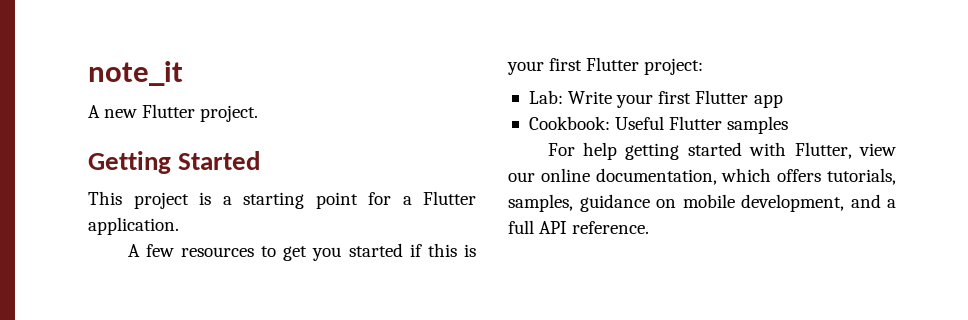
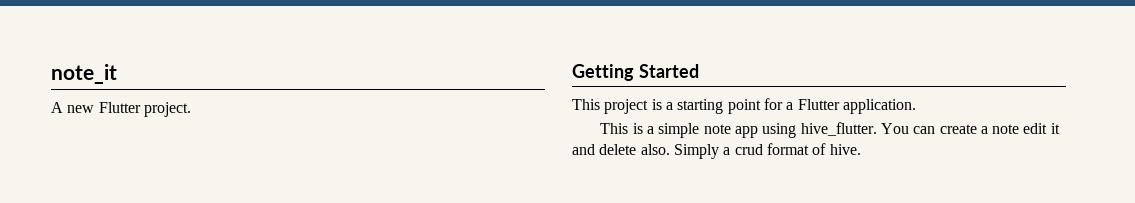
- A few resources to get you started if this is your first Flutter project:
- Lab: Write your first Flutter app
- Cookbook: Useful Flutter samples
- For help getting started with Flutter, view our online documentation, which offers tutorials, samples, guidance on mobile development, and a full API reference.
+ This is a simple note app using hive_flutter. You can create a note edit it and delete also. Simply a crud format of hive.

